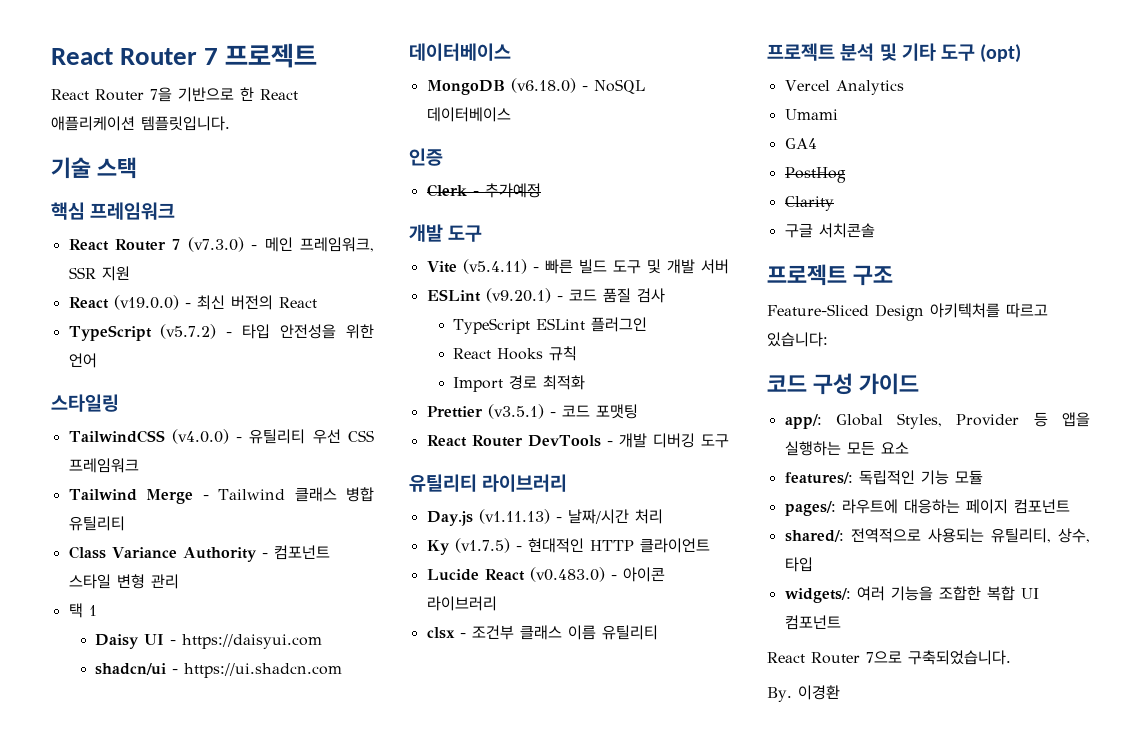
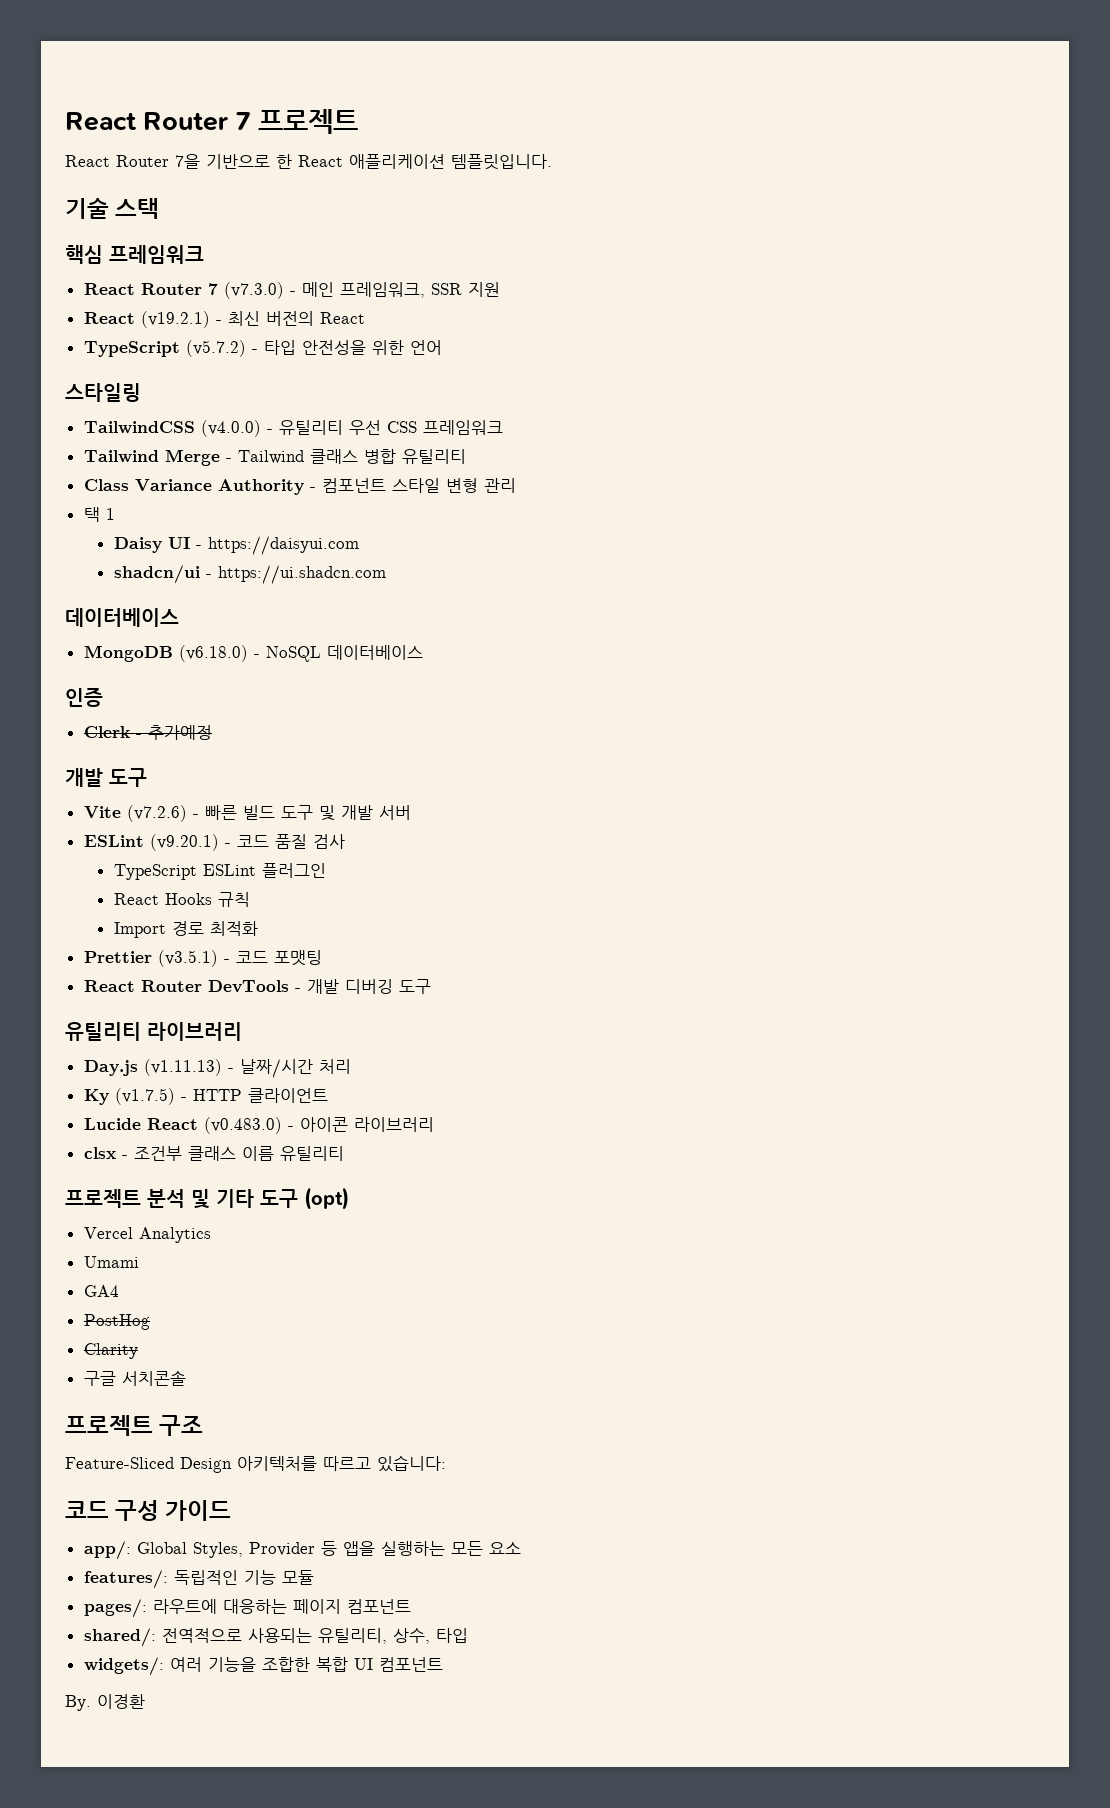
- React (v19.0.0) - 최신 버전의 React
+ React (v19.2.1) - 최신 버전의 React
- Vite (v5.4.11) - 빠른 빌드 도구 및 개발 서버
+ Vite (v7.2.6) - 빠른 빌드 도구 및 개발 서버
- Ky (v1.7.5) - 현대적인 HTTP 클라이언트
+ Ky (v1.7.5) - HTTP 클라이언트
- React Router 7으로 구축되었습니다.

